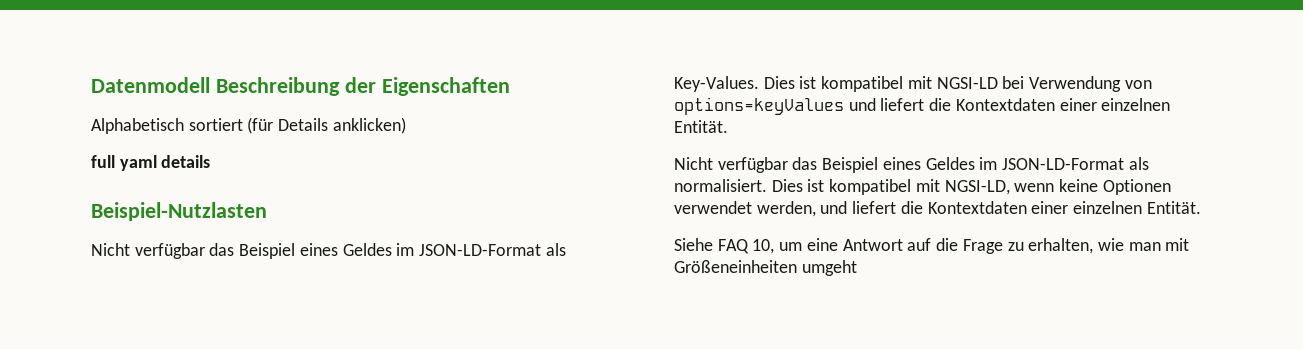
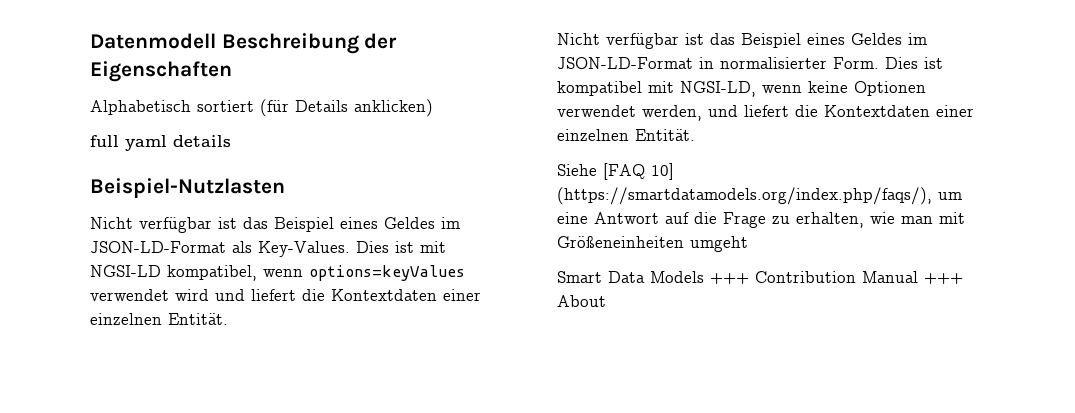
- Nicht verfügbar das Beispiel eines Geldes im JSON-LD-Format als Key-Values.
+ Nicht verfügbar ist das Beispiel eines Geldes im JSON-LD-Format als Key-Values.
- Dies ist kompatibel mit NGSI-LD bei Verwendung von options=keyValues und liefert die Kontextdaten einer einzelnen Entität.
+ Dies ist mit NGSI-LD kompatibel, wenn options=keyValues verwendet wird und liefert die Kontextdaten einer einzelnen Entität.
- Nicht verfügbar das Beispiel eines Geldes im JSON-LD-Format als normalisiert.
+ Nicht verfügbar ist das Beispiel eines Geldes im JSON-LD-Format in normalisierter Form.
- Siehe FAQ 10, um eine Antwort auf die Frage zu erhalten, wie man mit Größeneinheiten umgeht
+ Siehe [FAQ 10] (https://smartdatamodels.org/index.php/faqs/), um eine Antwort auf die Frage zu erhalten, wie man mit Größeneinheiten umgeht
+ Smart Data Models +++ Contribution Manual +++ About

